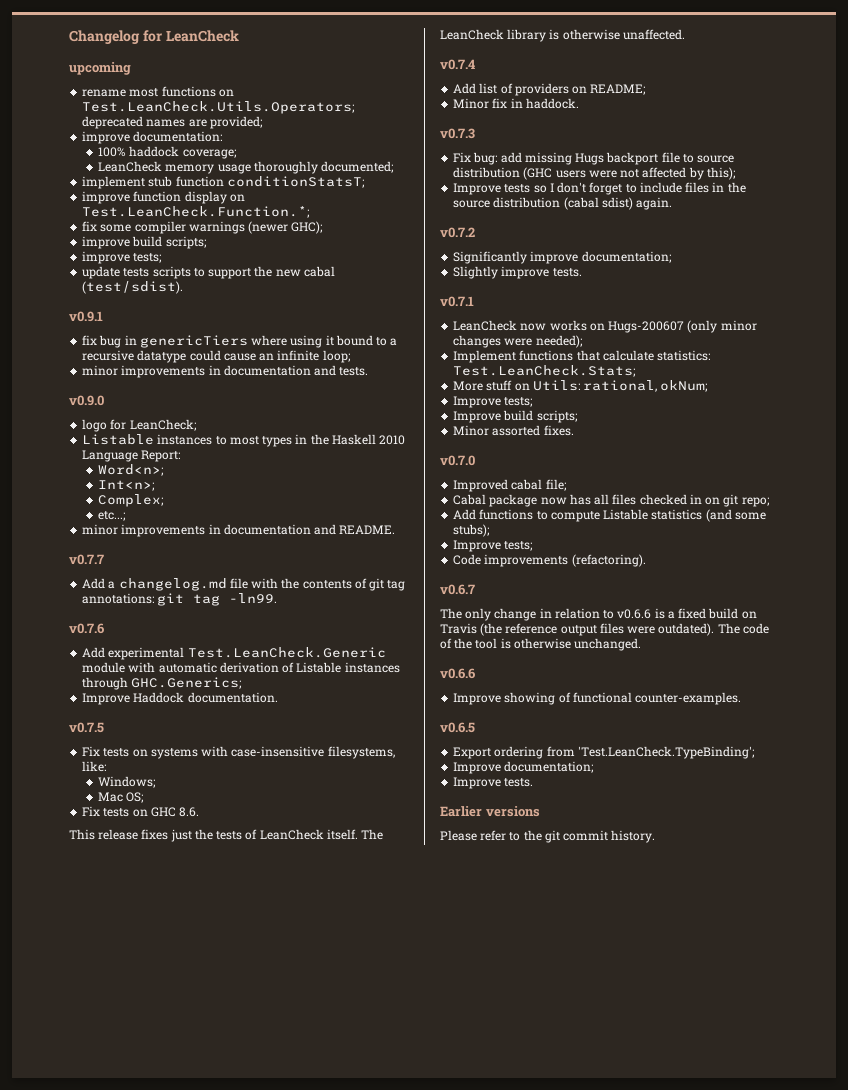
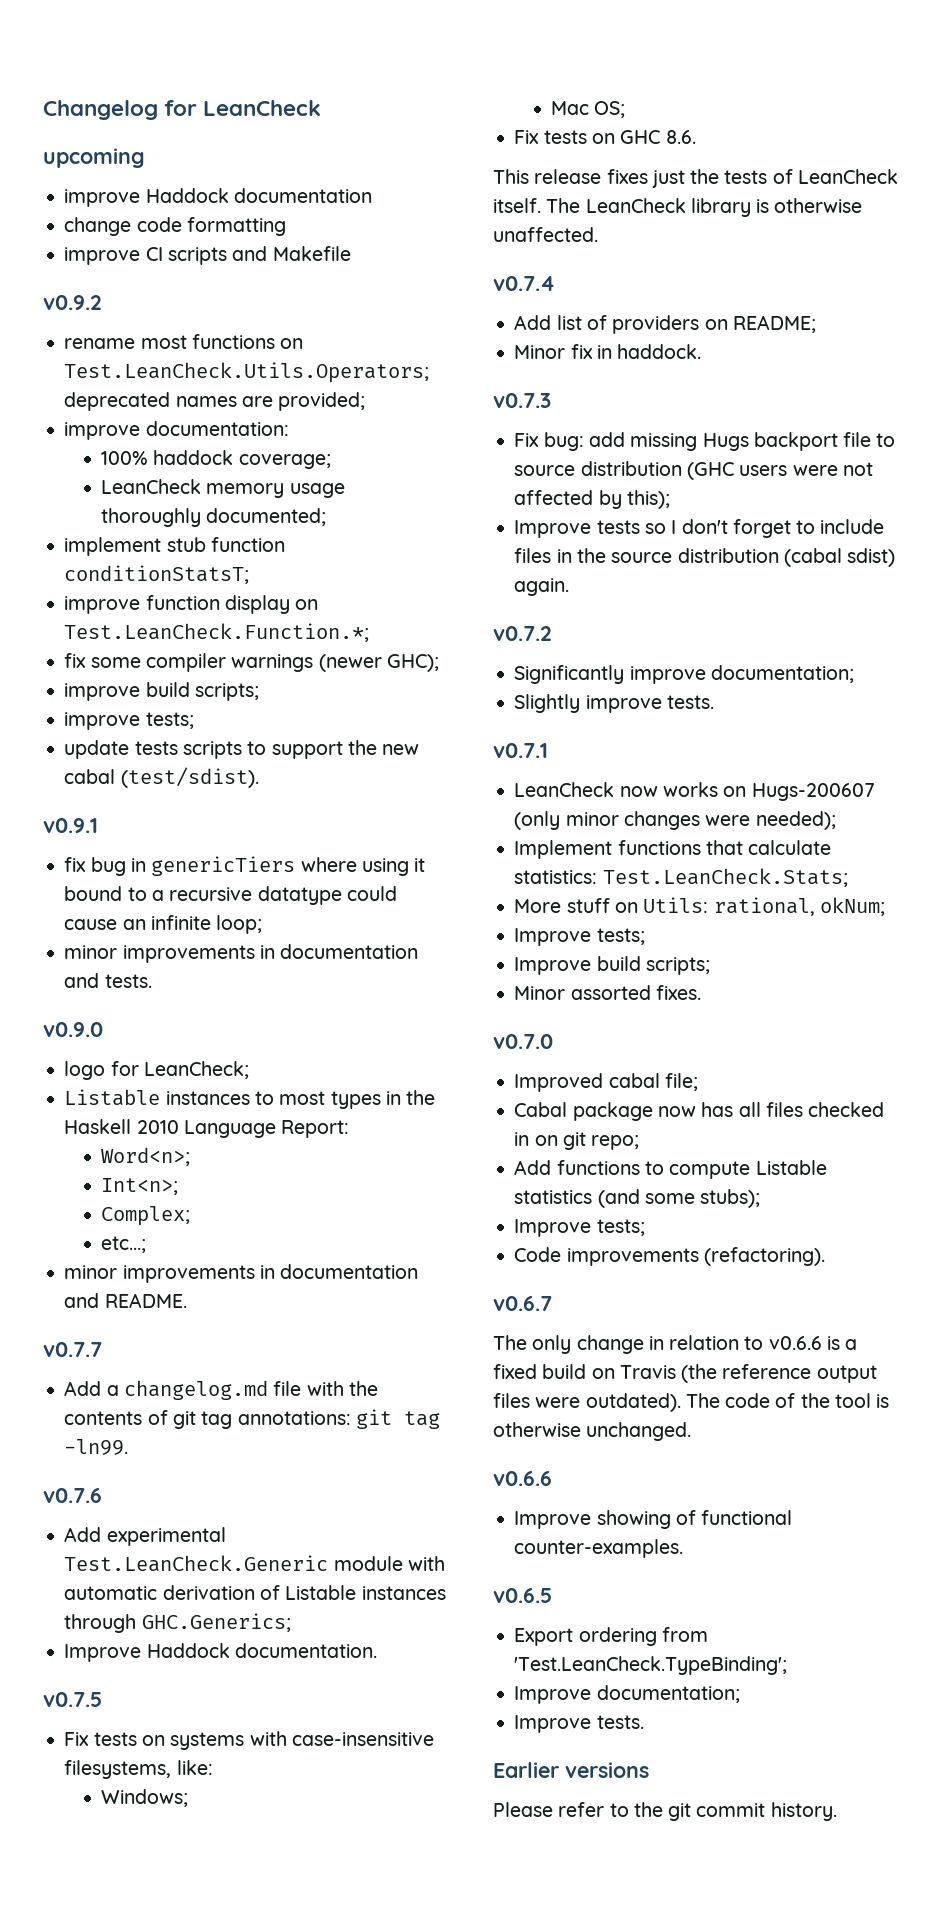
+ improve Haddock documentation
+ change code formatting
+ improve CI scripts and Makefile
+ v0.9.2

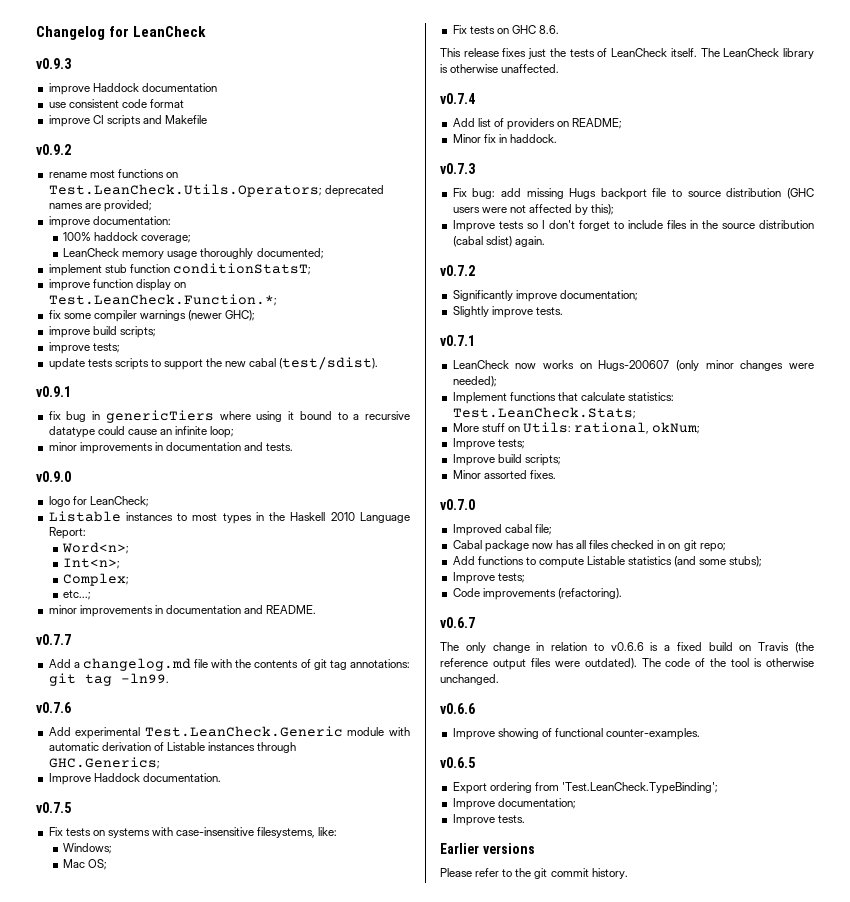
- upcoming
+ v0.9.3
- change code formatting
+ use consistent code format

